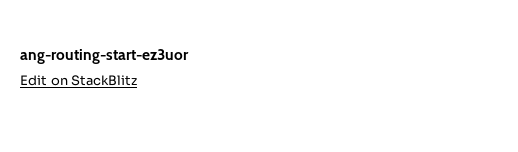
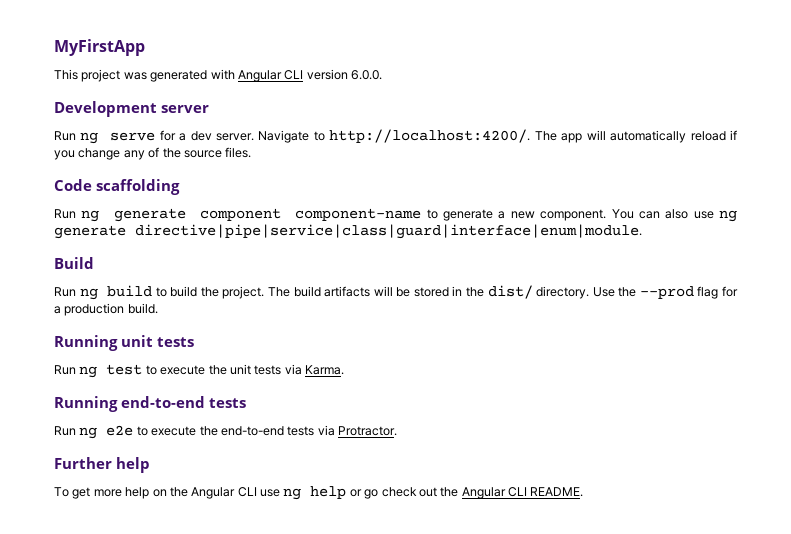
- ang-routing-start-ez3uor
- Edit on StackBlitz
+ MyFirstApp
+ This project was generated with Angular CLI version 6.0.0.
+ Development server
+ Run ng serve for a dev server. Navigate to http://localhost:4200/. The app will automatically reload if you change any of the source files.
+ Code scaffolding
+ Run ng generate component component-name to generate a new component. You can also use ng generate directive|pipe|service|class|guard|interface|enum|module.
+ Build
+ Run ng build to build the project. The build artifacts will be stored in the dist/ directory. Use the --prod flag for a production build.
+ Running unit tests
+ Run ng test to execute the unit tests via Karma.
+ Running end-to-end tests
+ Run ng e2e to execute the end-to-end tests via Protractor.
+ Further help
+ To get more help on the Angular CLI use ng help or go check out the Angular CLI README.

